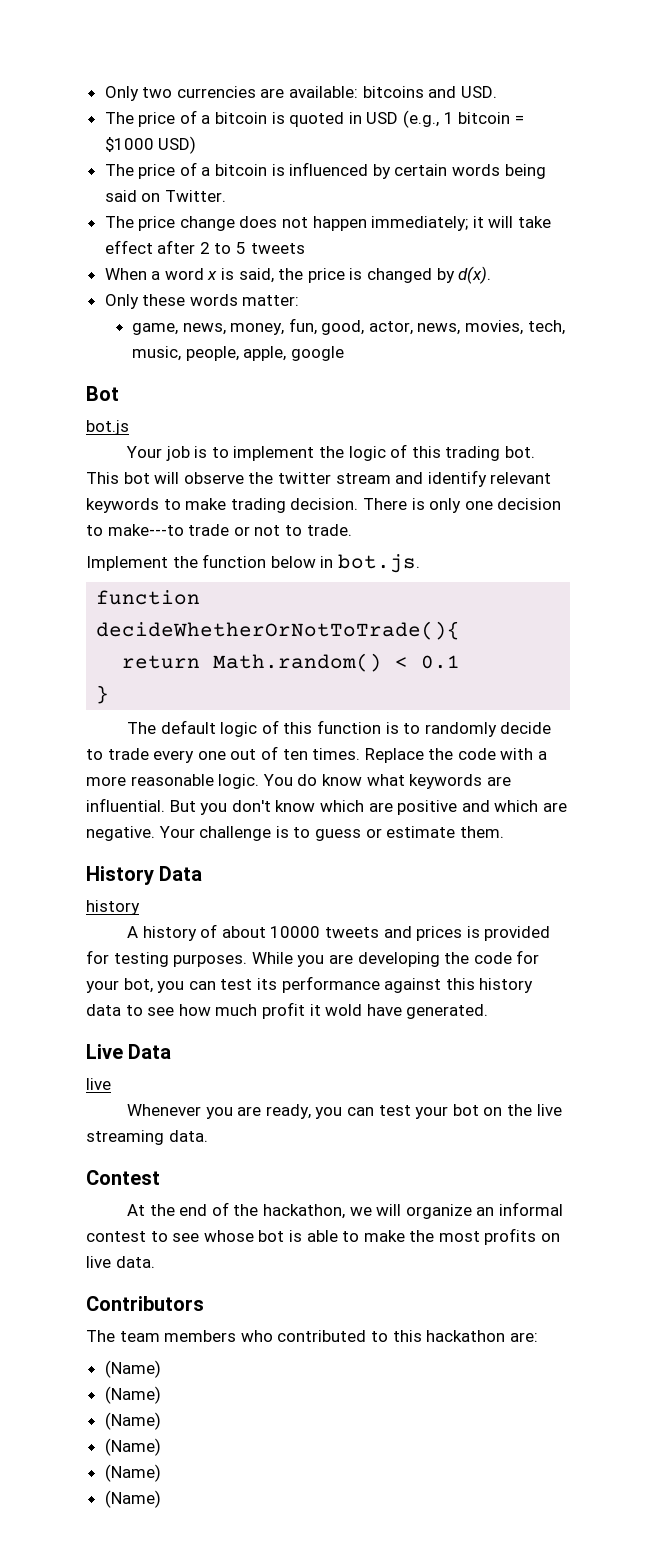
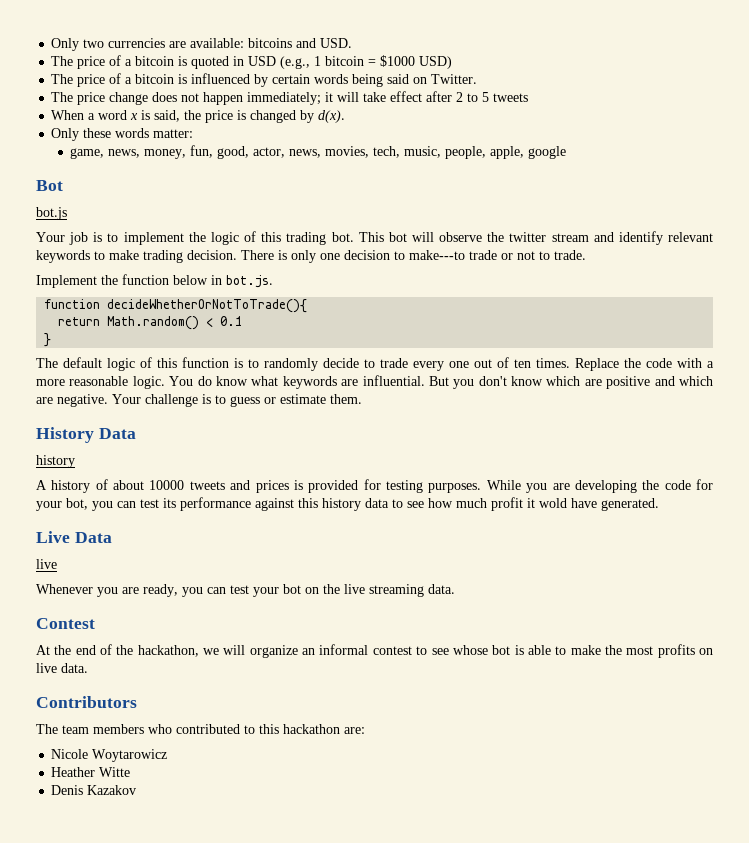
  The team members who contributed to this hackathon are:
- (Name)
- (Name)
- (Name)
- (Name)
- (Name)
- (Name)
+ Nicole Woytarowicz
+ Heather Witte
+ Denis Kazakov

